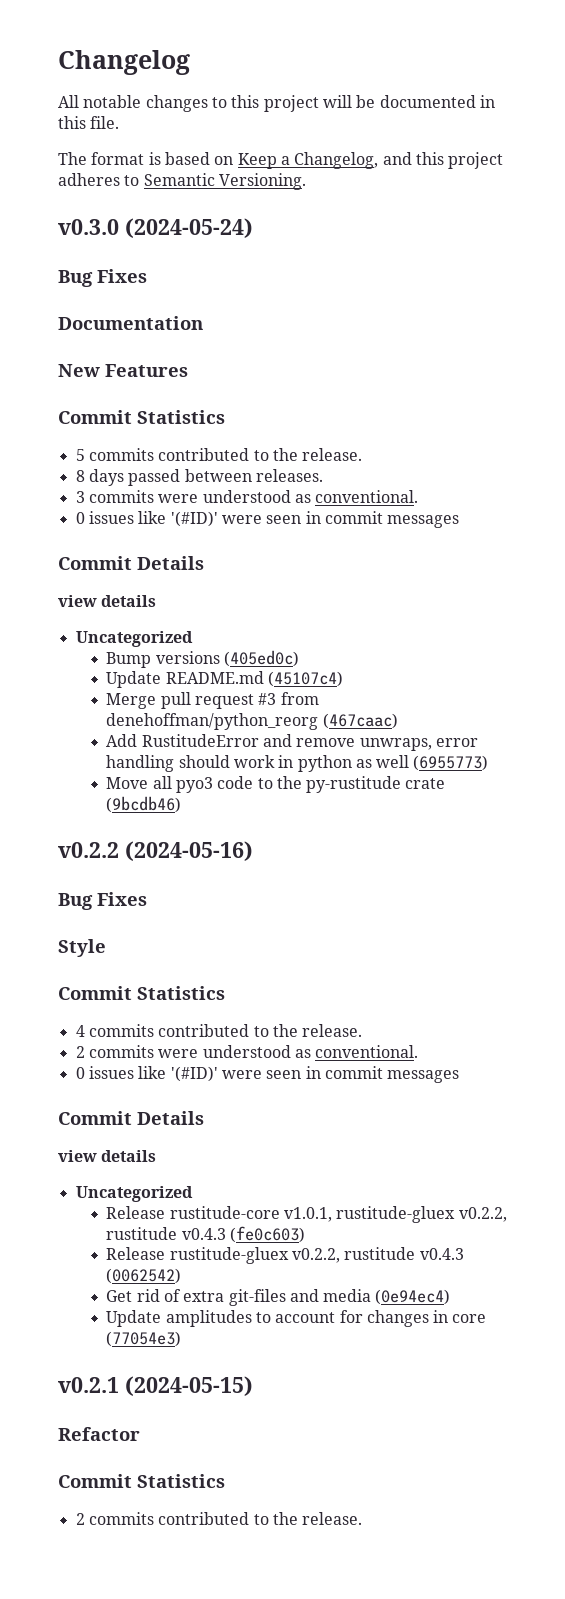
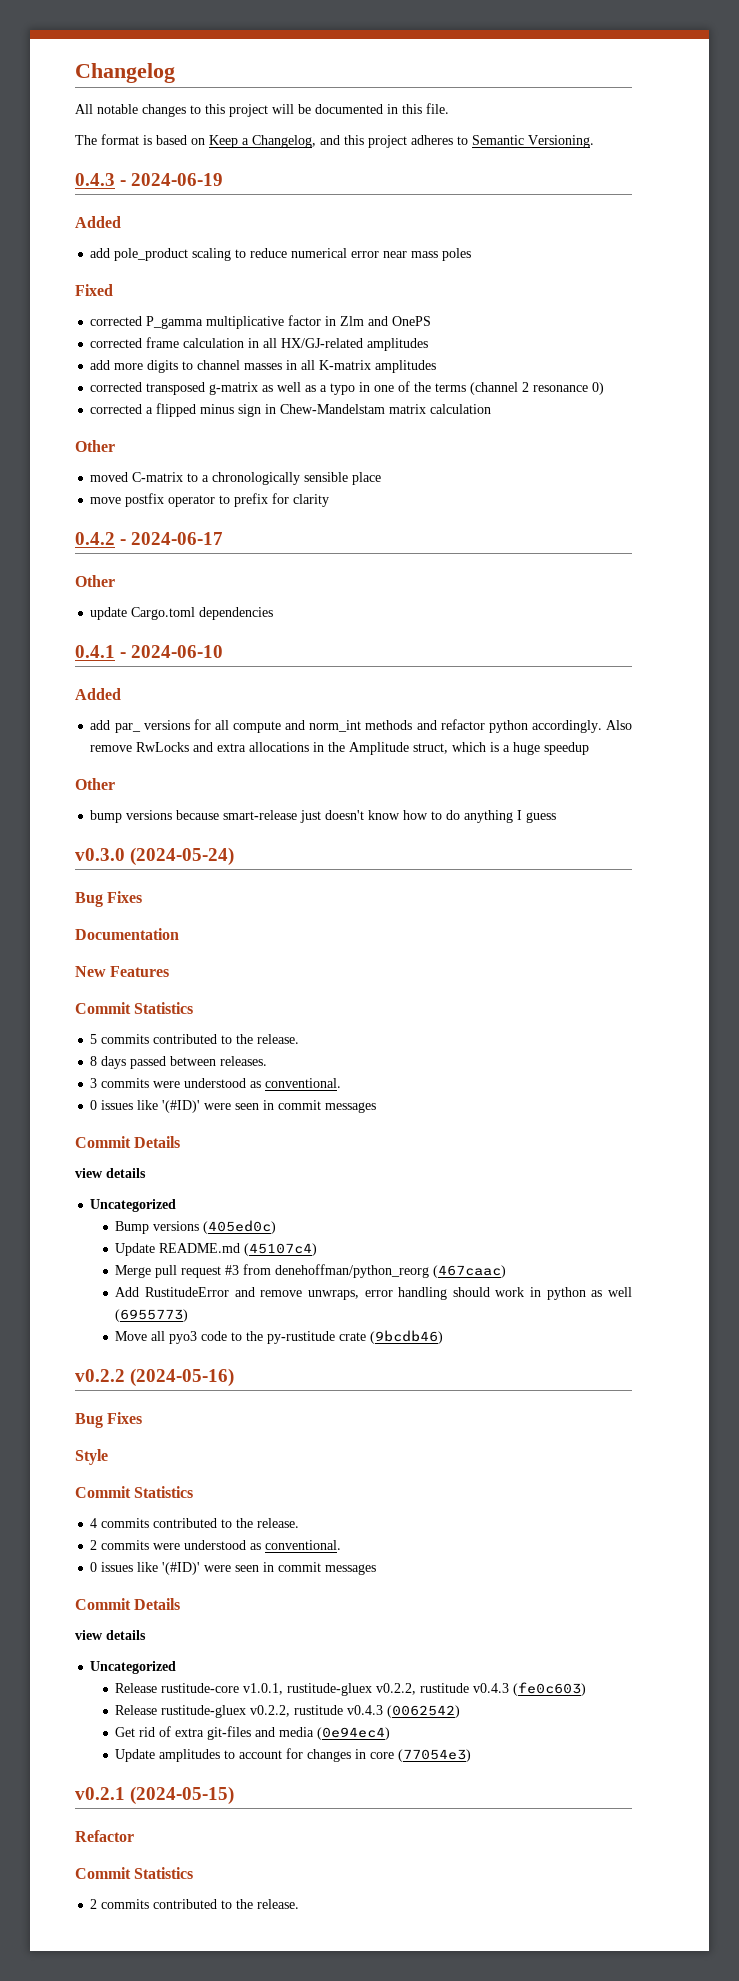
+ 0.4.3 - 2024-06-19
+ Added
+ add pole_product scaling to reduce numerical error near mass poles
+ Fixed
+ corrected P_gamma multiplicative factor in Zlm and OnePS
+ corrected frame calculation in all HX/GJ-related amplitudes
+ add more digits to channel masses in all K-matrix amplitudes
+ corrected transposed g-matrix as well as a typo in one of the terms (channel 2 resonance 0)
+ corrected a flipped minus sign in Chew-Mandelstam matrix calculation
+ Other
+ moved C-matrix to a chronologically sensible place
+ move postfix operator to prefix for clarity
+ 0.4.2 - 2024-06-17
+ Other
+ update Cargo.toml dependencies
+ 0.4.1 - 2024-06-10
+ Added
+ add par_ versions for all compute and norm_int methods and refactor python accordingly. Also remove RwLocks and extra allocations in the Amplitude struct, which is a huge speedup
+ Other
+ bump versions because smart-release just doesn't know how to do anything I guess

